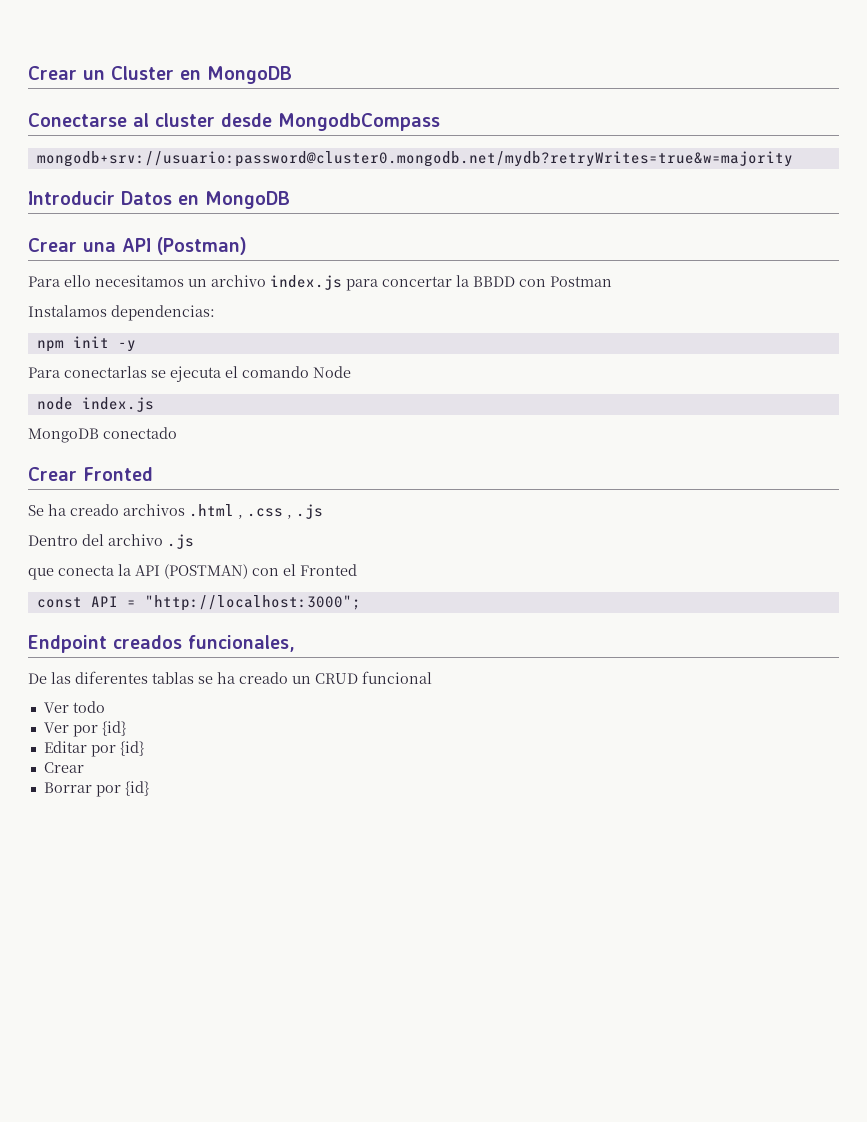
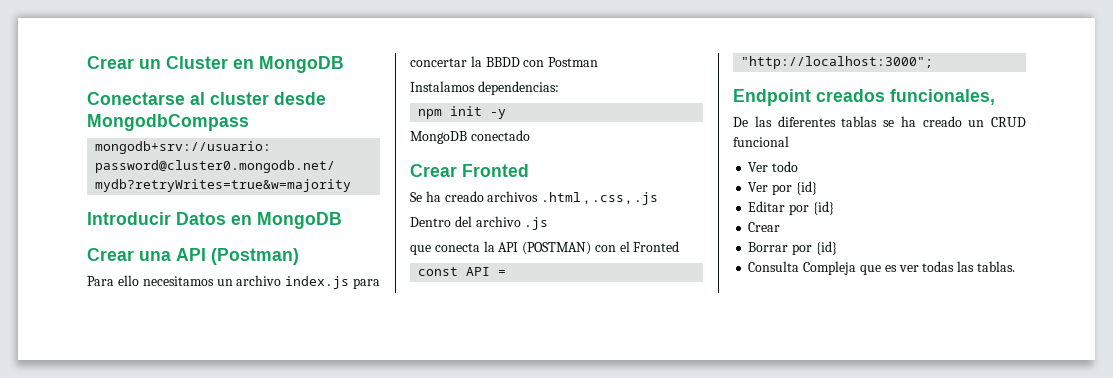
- Para conectarlas se ejecuta el comando Node
- node index.js
+ Consulta Compleja que es ver todas las tablas.

